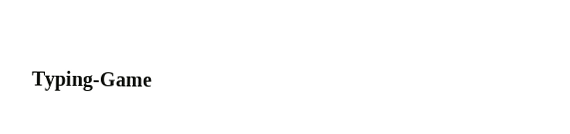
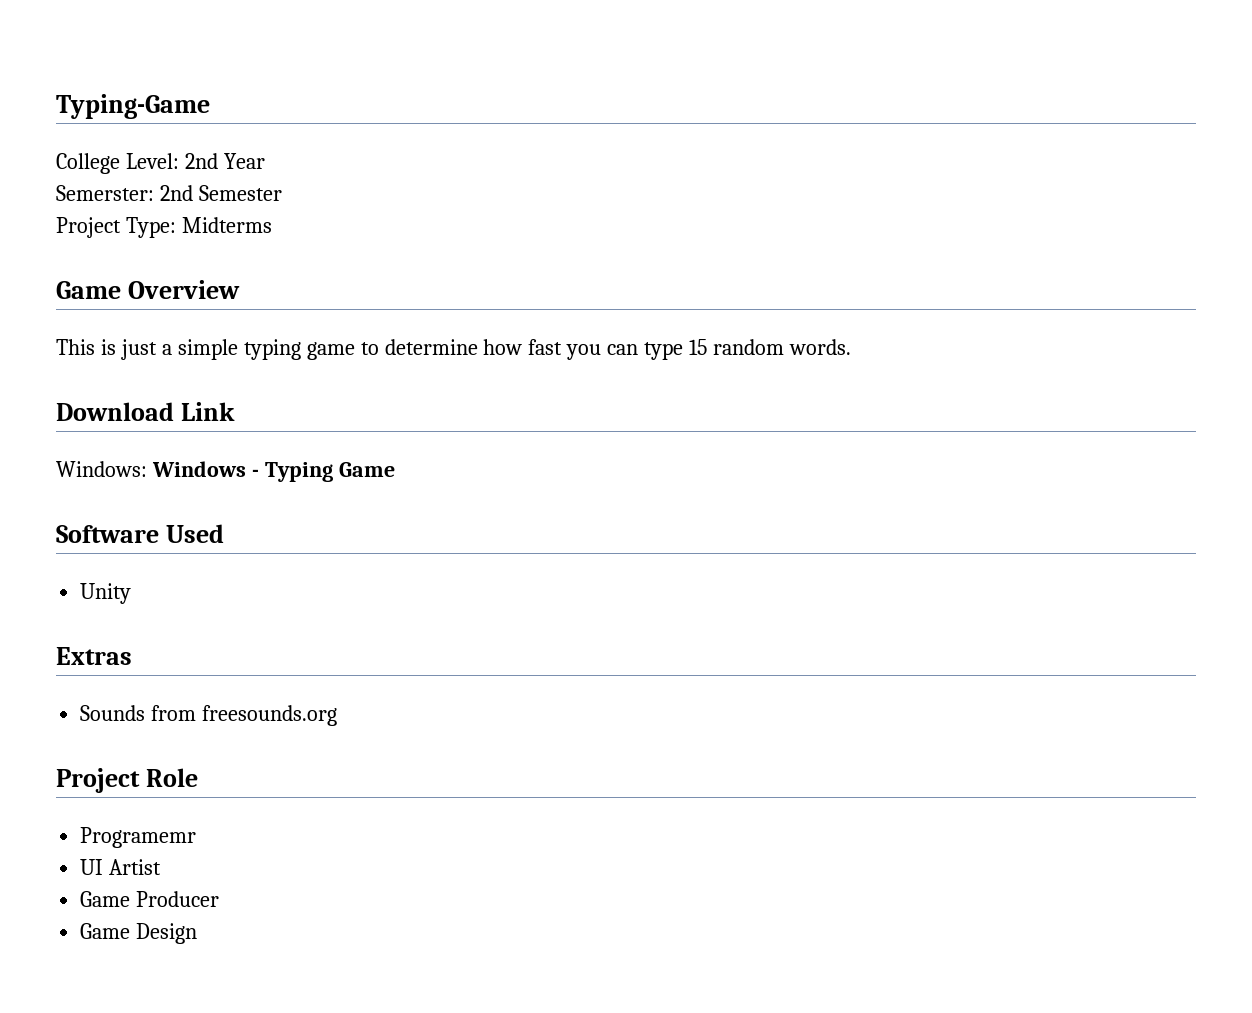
+ College Level: 2nd Year
+ Semerster: 2nd Semester
+ Project Type: Midterms
+ Game Overview
+ This is just a simple typing game to determine how fast you can type 15 random words.
+ Download Link
+ Windows: Windows - Typing Game
+ Software Used
+ Unity
+ Extras
+ Sounds from freesounds.org
+ Project Role
+ Programemr
+ UI Artist
+ Game Producer
+ Game Design

